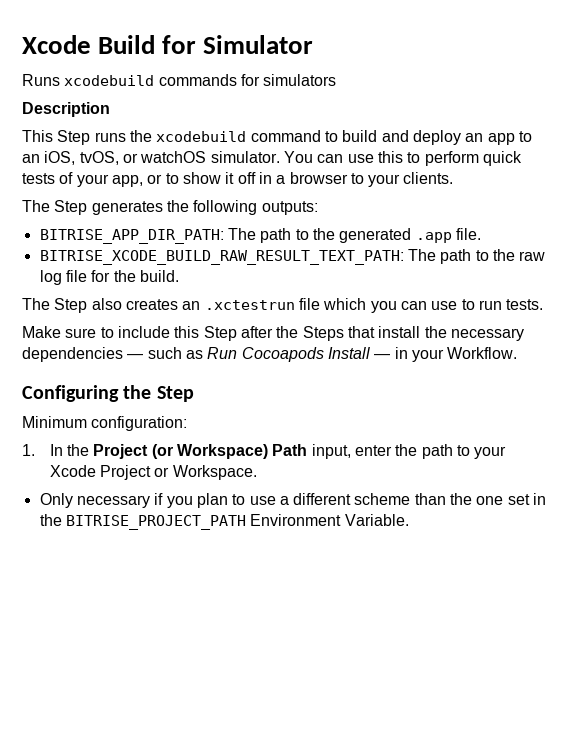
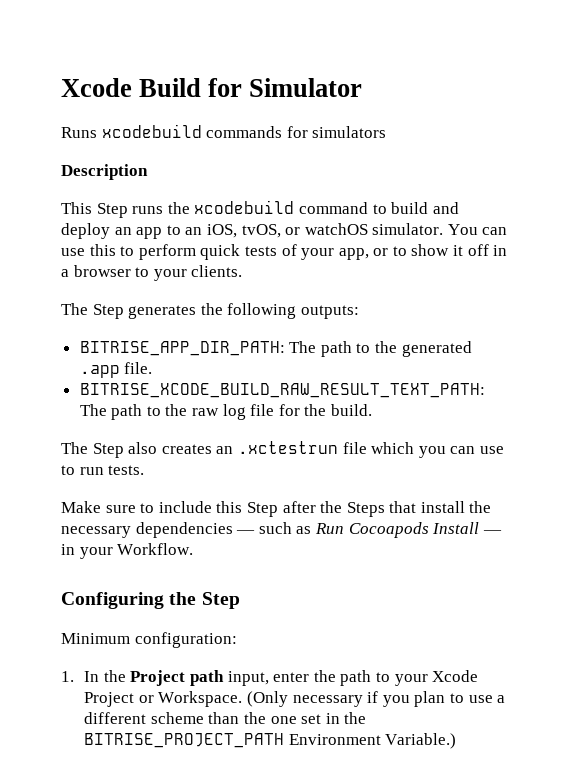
- 1. In the Project (or Workspace) Path input, enter the path to your Xcode Project or Workspace.
- Only necessary if you plan to use a different scheme than the one set in the BITRISE_PROJECT_PATH Environment Variable.
+ 1. In the Project path input, enter the path to your Xcode Project or Workspace. (Only necessary if you plan to use a different scheme than the one set in the BITRISE_PROJECT_PATH Environment Variable.)

